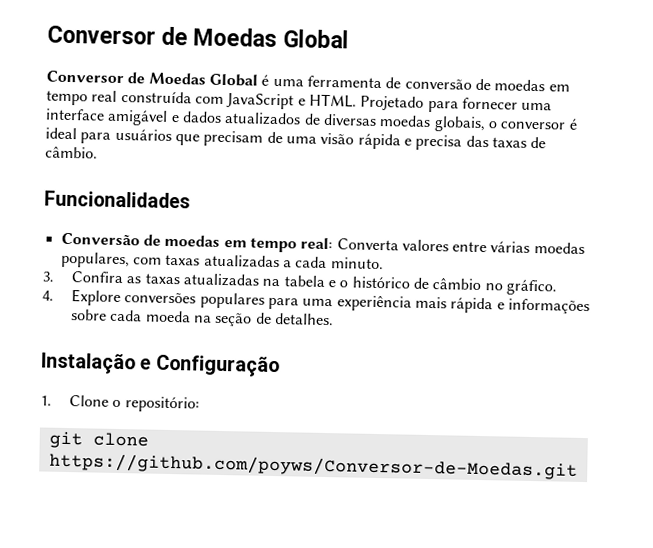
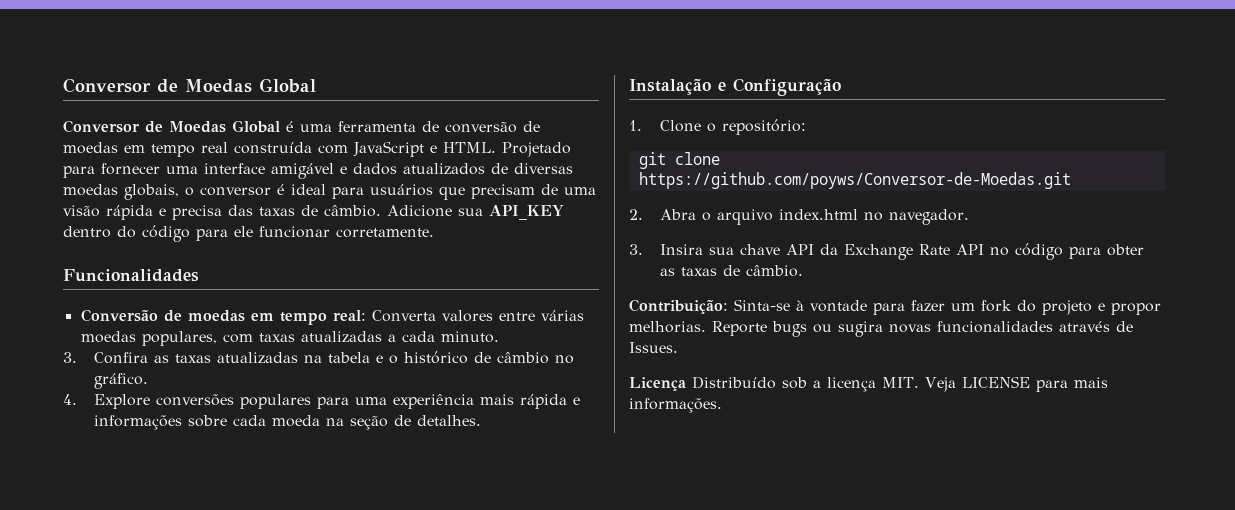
+ Adicione sua API_KEY dentro do código para ele funcionar corretamente.
+ 2. Abra o arquivo index.html no navegador.
+ 3. Insira sua chave API da Exchange Rate API no código para obter as taxas de câmbio.
+ Contribuição: Sinta-se à vontade para fazer um fork do projeto e propor melhorias. Reporte bugs ou sugira novas funcionalidades através de Issues.
+ Licença Distribuído sob a licença MIT. Veja LICENSE para mais informações.

